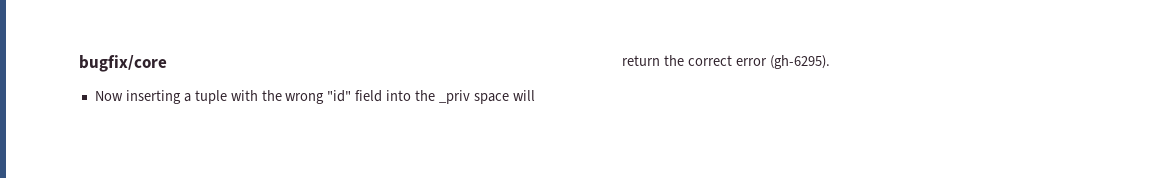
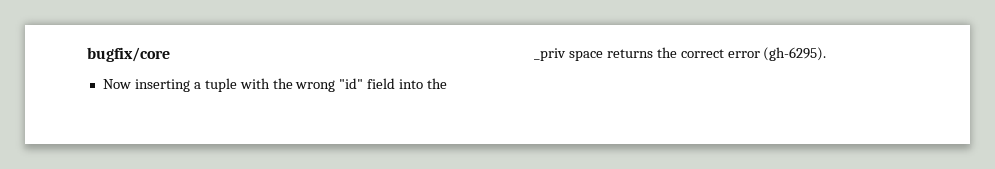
- Now inserting a tuple with the wrong "id" field into the _priv space will return the correct error (gh-6295).
+ Now inserting a tuple with the wrong "id" field into the _priv space returns the correct error (gh-6295).

